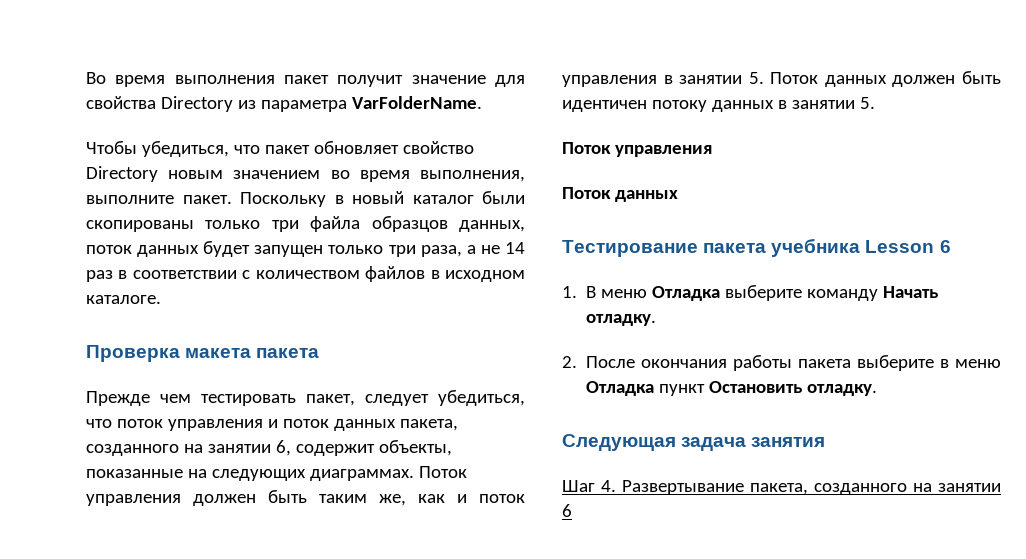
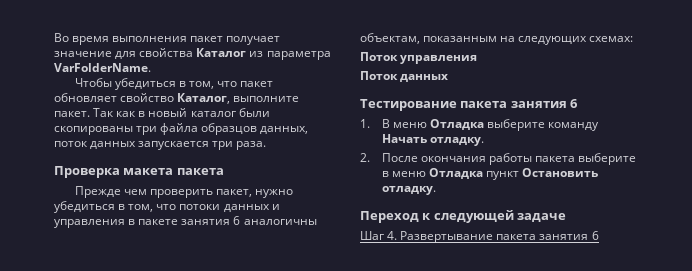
- Во время выполнения пакет получит значение для свойства Directory из параметра VarFolderName.
+ Во время выполнения пакет получает значение для свойства Каталог из параметра VarFolderName.
- Чтобы убедиться, что пакет обновляет свойство Directory новым значением во время выполнения, выполните пакет. Поскольку в новый каталог были скопированы только три файла образцов данных, поток данных будет запущен только три раза, а не 14 раз в соответствии с количеством файлов в исходном каталоге.
+ Чтобы убедиться в том, что пакет обновляет свойство Каталог, выполните пакет. Так как в новый каталог были скопированы три файла образцов данных, поток данных запускается три раза.
- Прежде чем тестировать пакет, следует убедиться, что поток управления и поток данных пакета, созданного на занятии 6, содержит объекты, показанные на следующих диаграммах. Поток управления должен быть таким же, как и поток управления в занятии 5. Поток данных должен быть идентичен потоку данных в занятии 5.
+ Прежде чем проверить пакет, нужно убедиться в том, что потоки данных и управления в пакете занятия 6 аналогичны объектам, показанным на следующих схемах:
- Тестирование пакета учебника Lesson 6
+ Тестирование пакета занятия 6
- Следующая задача занятия
+ Переход к следующей задаче
- Шаг 4. Развертывание пакета, созданного на занятии 6
+ Шаг 4. Развертывание пакета занятия 6

